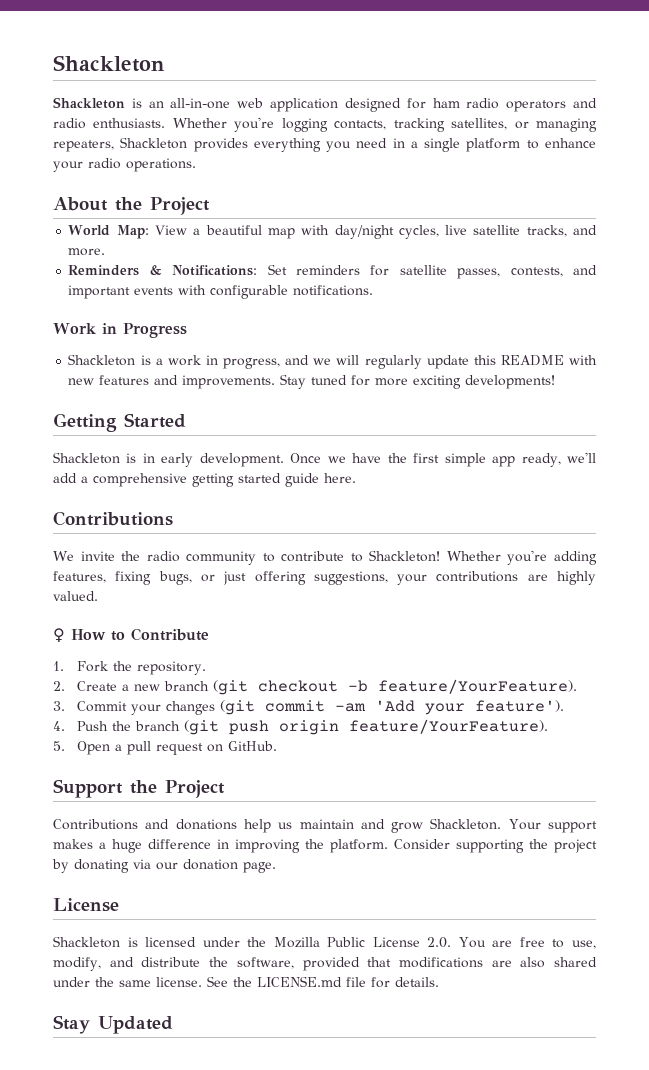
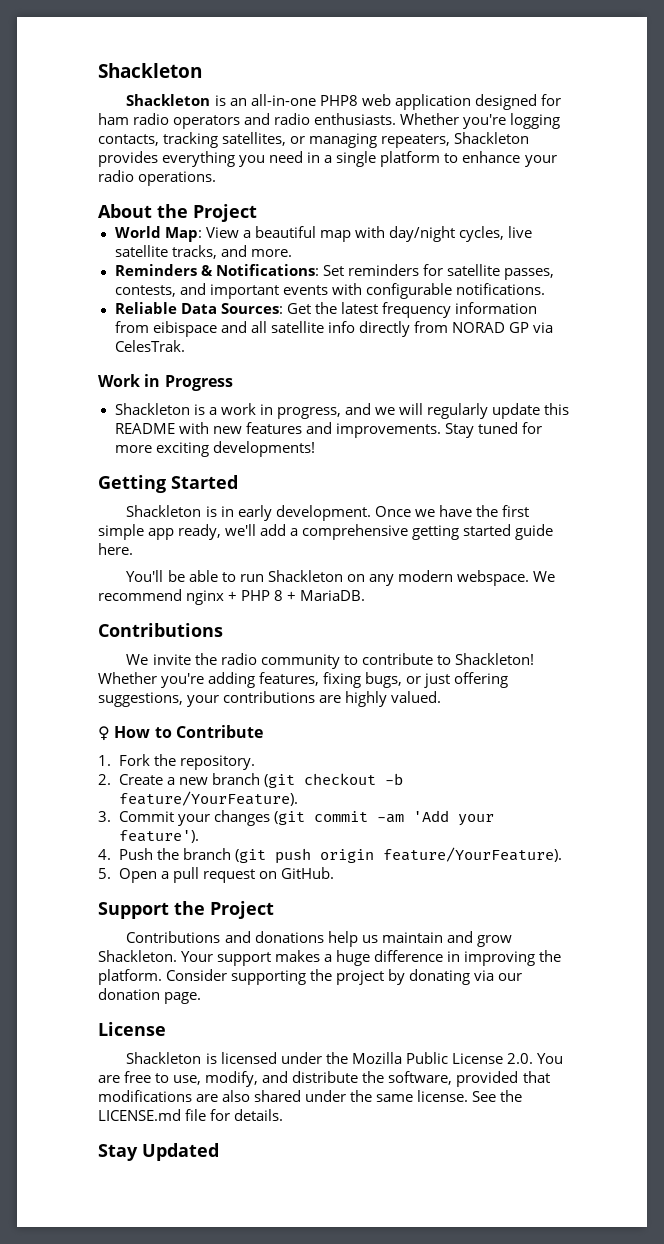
- Shackleton is an all-in-one web application designed for ham radio operators and radio enthusiasts.
+ Shackleton is an all-in-one PHP8 web application designed for ham radio operators and radio enthusiasts.
+ Reliable Data Sources: Get the latest frequency information from eibispace and all satellite info directly from NORAD GP via CelesTrak.
+ You'll be able to run Shackleton on any modern webspace. We recommend nginx + PHP 8 + MariaDB.

